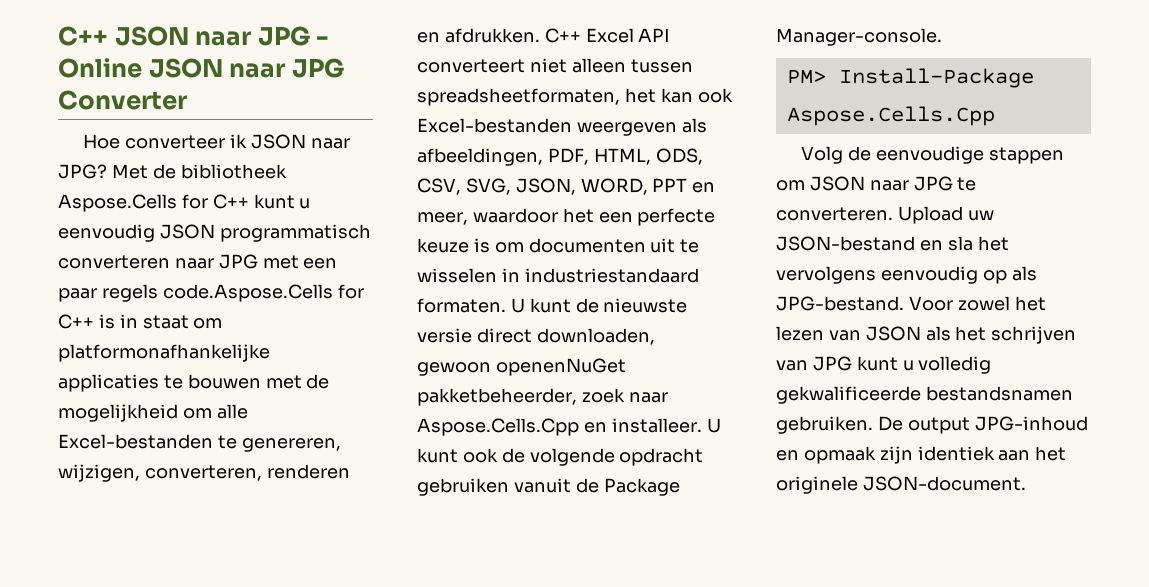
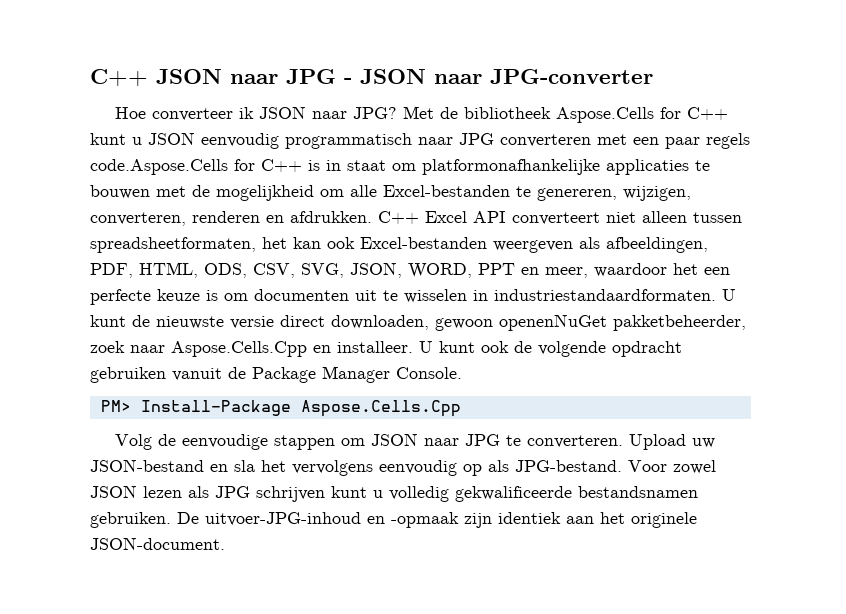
- C++ JSON naar JPG - Online JSON naar JPG Converter
+ C++ JSON naar JPG - JSON naar JPG-converter
- Met de bibliotheek Aspose.Cells for C++ kunt u eenvoudig JSON programmatisch converteren naar JPG met een paar regels code.Aspose.Cells for C++ is in staat om platformonafhankelijke applicaties te bouwen met de mogelijkheid om alle Excel-bestanden te genereren, wijzigen, converteren, renderen en afdrukken.
+ Met de bibliotheek Aspose.Cells for C++ kunt u JSON eenvoudig programmatisch naar JPG converteren met een paar regels code.Aspose.Cells for C++ is in staat om platformonafhankelijke applicaties te bouwen met de mogelijkheid om alle Excel-bestanden te genereren, wijzigen, converteren, renderen en afdrukken.
- C++ Excel API converteert niet alleen tussen spreadsheetformaten, het kan ook Excel-bestanden weergeven als afbeeldingen, PDF, HTML, ODS, CSV, SVG, JSON, WORD, PPT en meer, waardoor het een perfecte keuze is om documenten uit te wisselen in industriestandaard formaten.
+ C++ Excel API converteert niet alleen tussen spreadsheetformaten, het kan ook Excel-bestanden weergeven als afbeeldingen, PDF, HTML, ODS, CSV, SVG, JSON, WORD, PPT en meer, waardoor het een perfecte keuze is om documenten uit te wisselen in industriestandaardformaten.
- U kunt ook de volgende opdracht gebruiken vanuit de Package Manager-console.
+ U kunt ook de volgende opdracht gebruiken vanuit de Package Manager Console.
- Voor zowel het lezen van JSON als het schrijven van JPG kunt u volledig gekwalificeerde bestandsnamen gebruiken.
+ Voor zowel JSON lezen als JPG schrijven kunt u volledig gekwalificeerde bestandsnamen gebruiken.
- De output JPG-inhoud en opmaak zijn identiek aan het originele JSON-document.
+ De uitvoer-JPG-inhoud en -opmaak zijn identiek aan het originele JSON-document.

